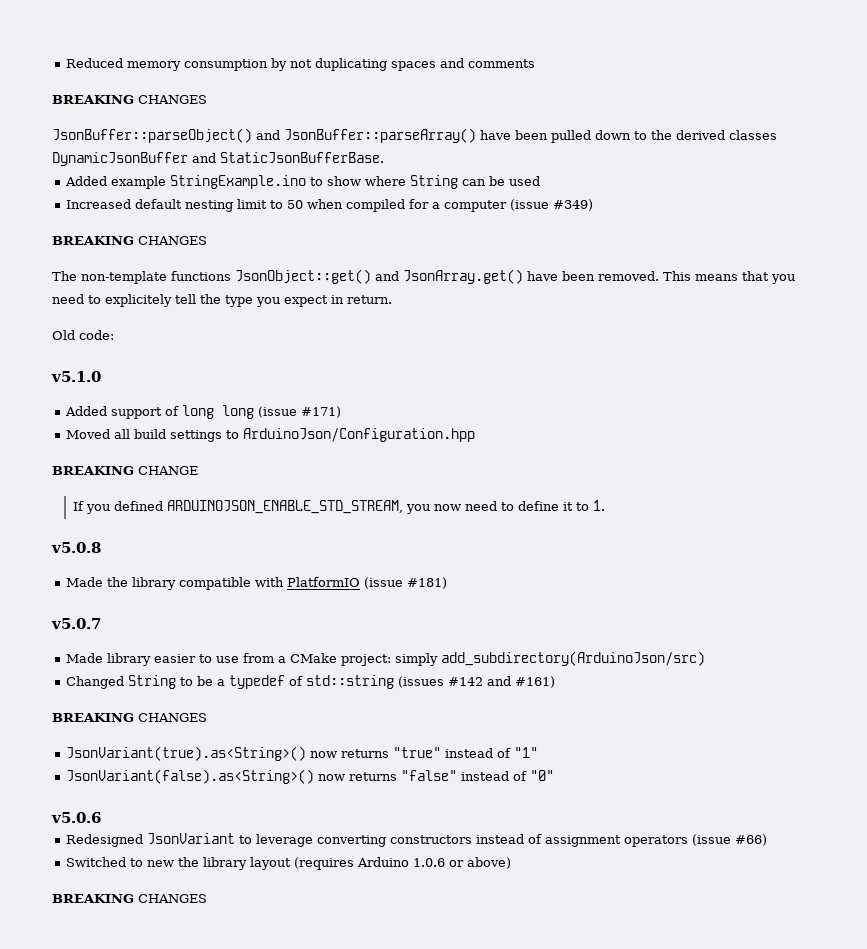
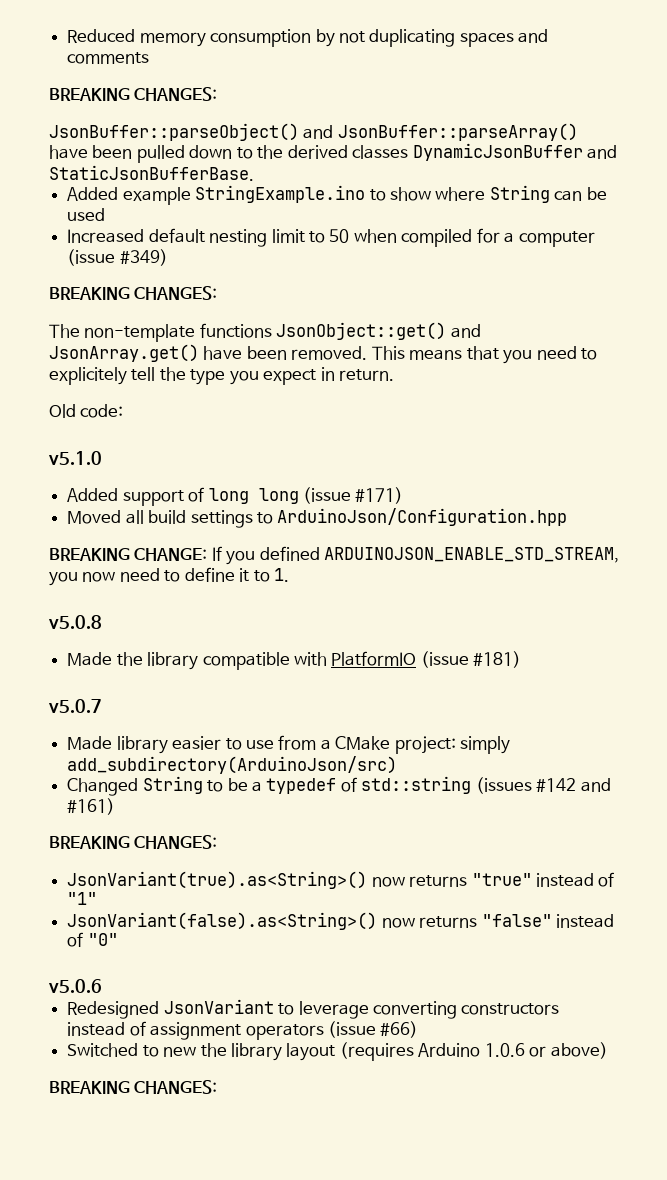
  Reduced memory consumption by not duplicating spaces and comments
- BREAKING CHANGES
+ BREAKING CHANGES:
  Increased default nesting limit to 50 when compiled for a computer (issue #349)
- BREAKING CHANGES
+ BREAKING CHANGES:
- BREAKING CHANGE
- If you defined ARDUINOJSON_ENABLE_STD_STREAM, you now need to define it to 1.
+ BREAKING CHANGE: If you defined ARDUINOJSON_ENABLE_STD_STREAM, you now need to define it to 1.
  Changed String to be a typedef of std::string (issues #142 and #161)
- BREAKING CHANGES
+ BREAKING CHANGES:
  Switched to new the library layout (requires Arduino 1.0.6 or above)
- BREAKING CHANGES
+ BREAKING CHANGES:

